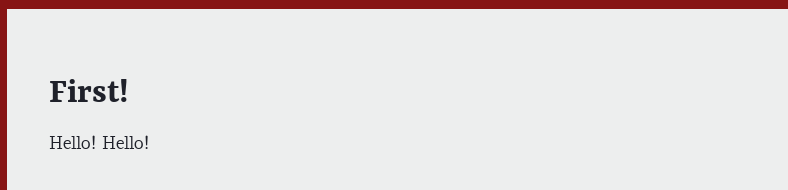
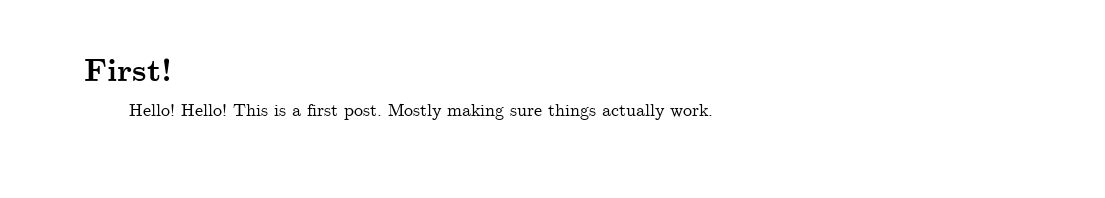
+ This is a first post. Mostly making sure things actually work.

